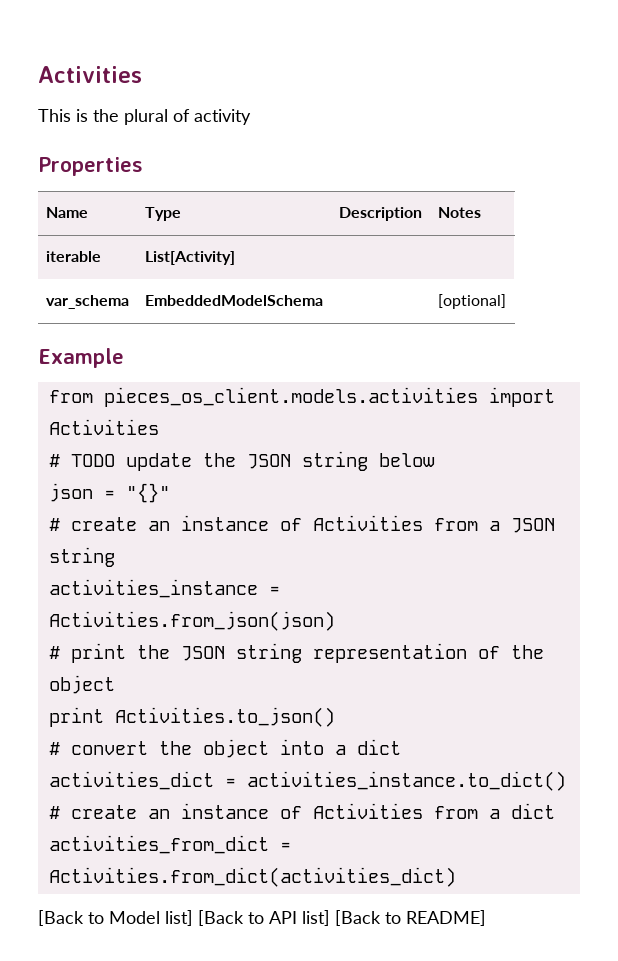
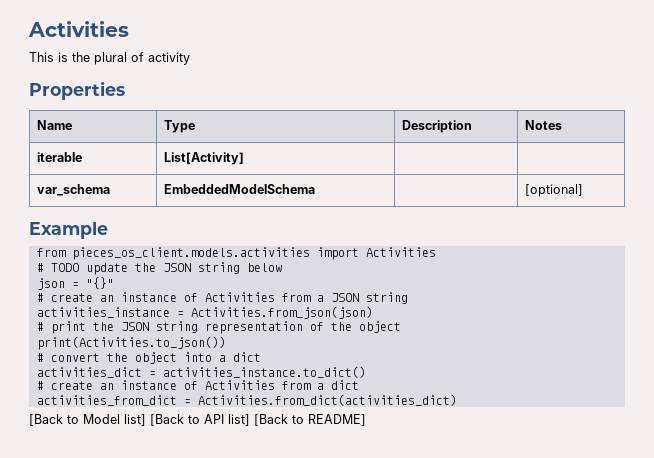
- print Activities.to_json()
+ print(Activities.to_json())

